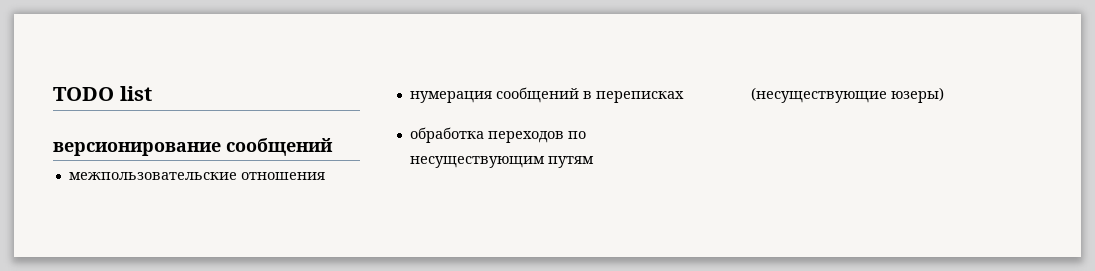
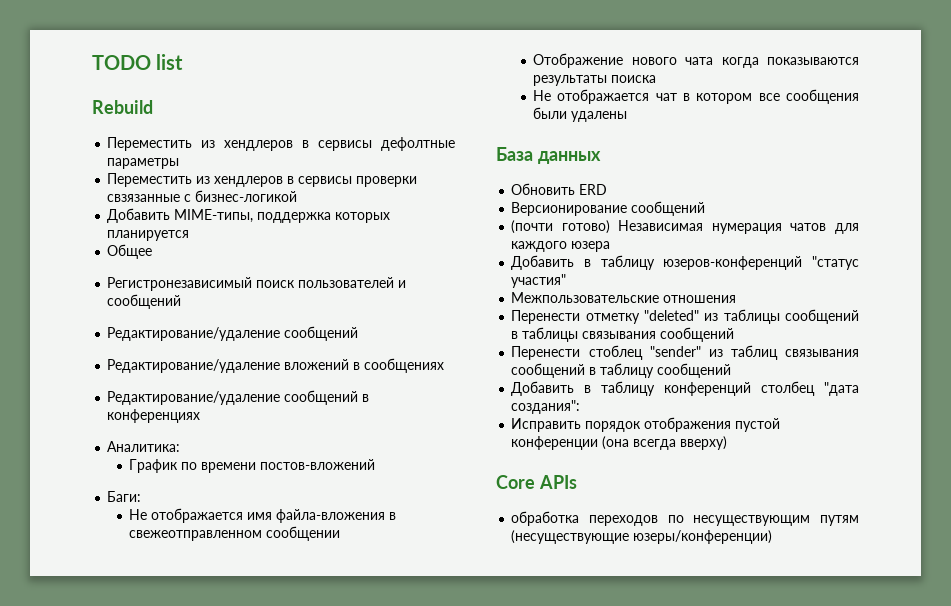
- версионирование сообщений
- межпользовательские отношения
- нумерация сообщений в переписках
+ Rebuild
+ Переместить из хендлеров в сервисы дефолтные параметры
+ Переместить из хендлеров в сервисы проверки свзязанные с бизнес-логикой
+ Добавить MIME-типы, поддержка которых планируется
+ Общее
+ Регистронезависимый поиск пользователей и сообщений
+ Редактирование/удаление сообщений
+ Редактирование/удаление вложений в сообщениях
+ Редактирование/удаление сообщений в конференциях
+ Аналитика:
+ График по времени постов-вложений
+ Баги:
+ Не отображается имя файла-вложения в свежеотправленном сообщении
+ Отображение нового чата когда показываются результаты поиска
+ Не отображается чат в котором все сообщения были удалены
+ База данных
+ Обновить ERD
+ Версионирование сообщений
+ (почти готово) Независимая нумерация чатов для каждого юзера
+ Добавить в таблицу юзеров-конференций "статус участия"
+ Межпользовательские отношения
+ Перенести отметку "deleted" из таблицы сообщений в таблицы связывания сообщений
+ Перенести стоблец "sender" из таблиц связывания сообщений в таблицу сообщений
+ Добавить в таблицу конференций столбец "дата создания":
+ Исправить порядок отображения пустой конференции (она всегда вверху)
+ Core APIs
- обработка переходов по несуществующим путям (несуществующие юзеры)
+ обработка переходов по несуществующим путям (несуществующие юзеры/конференции)

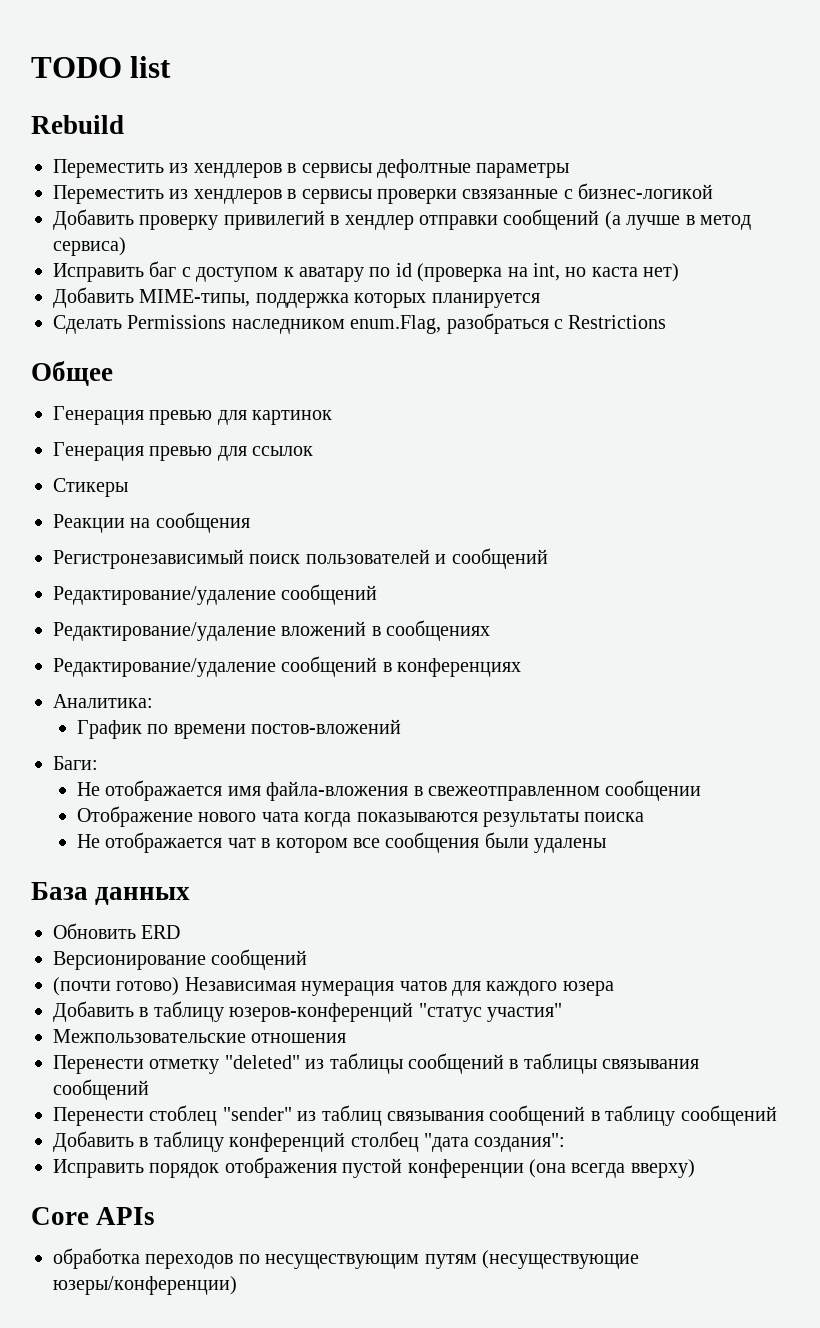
+ Добавить проверку привилегий в хендлер отправки сообщений (а лучше в метод сервиса)
+ Исправить баг с доступом к аватару по id (проверка на int, но каста нет)
+ Сделать Permissions наследником enum.Flag, разобраться с Restrictions
  Общее
+ Генерация превью для картинок
+ Генерация превью для ссылок
+ Стикеры
+ Реакции на сообщения

